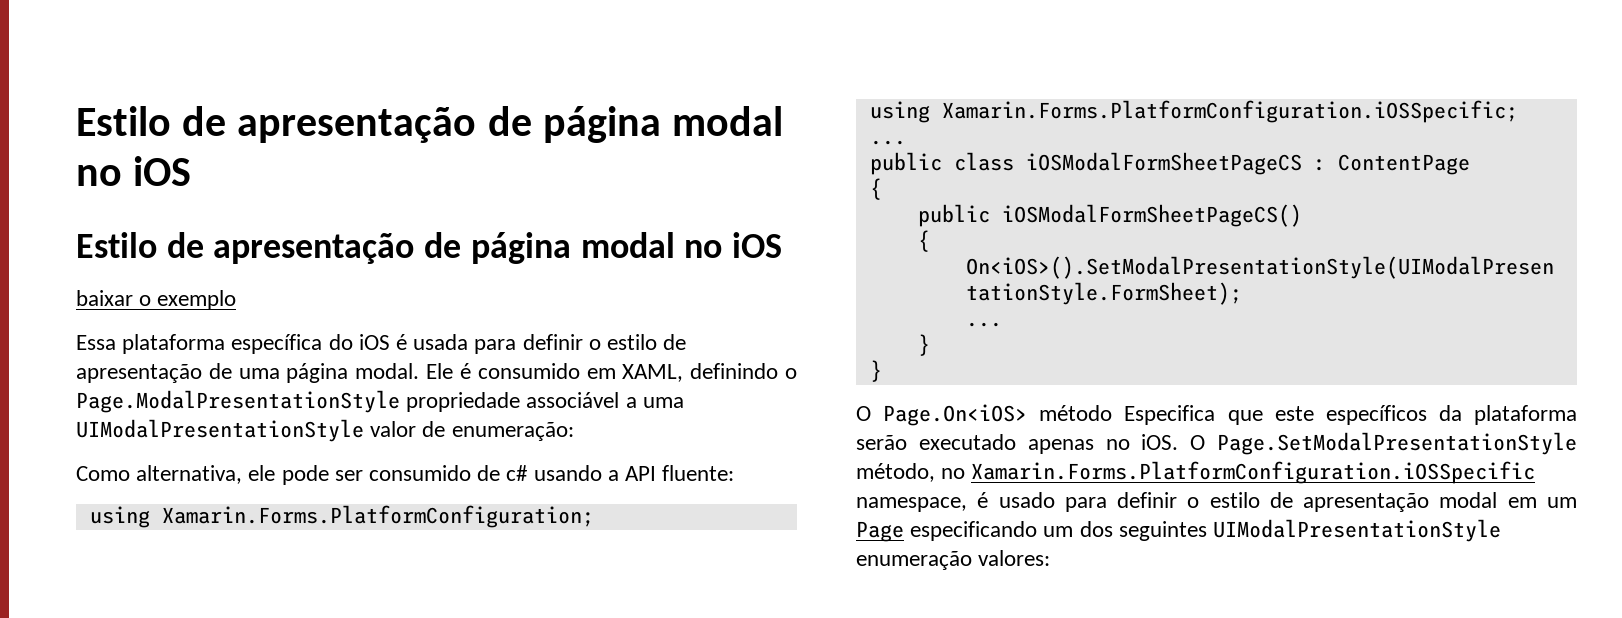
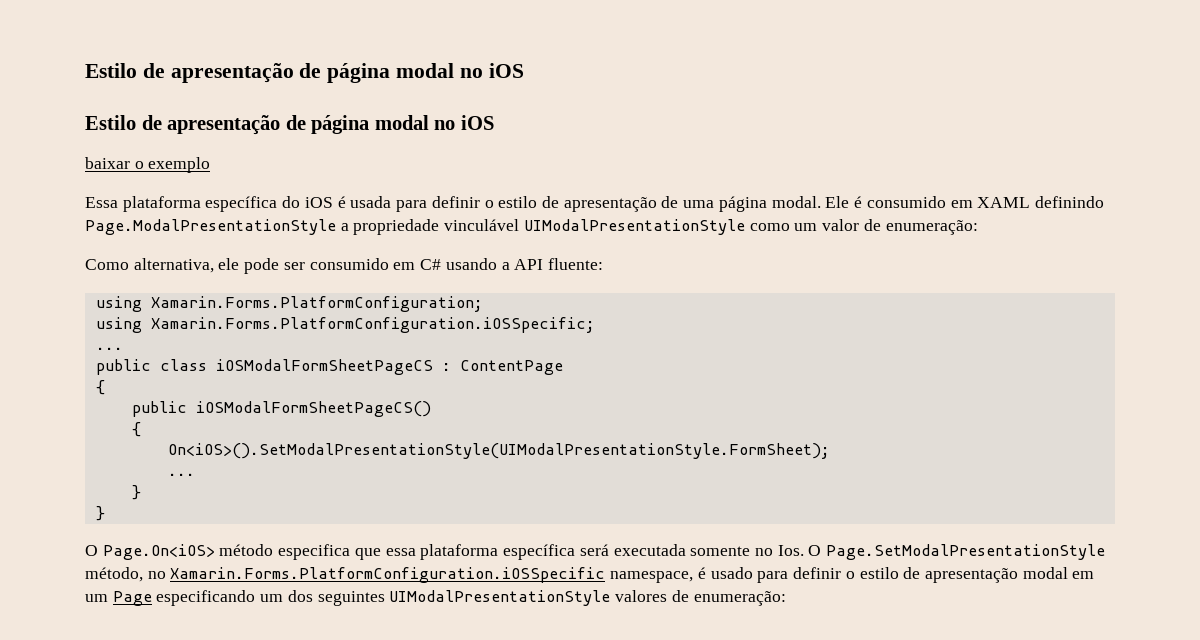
- Ele é consumido em XAML, definindo o Page.ModalPresentationStyle propriedade associável a uma UIModalPresentationStyle valor de enumeração:
+ Ele é consumido em XAML definindo Page.ModalPresentationStyle a propriedade vinculável UIModalPresentationStyle como um valor de enumeração:
- Como alternativa, ele pode ser consumido de c# usando a API fluente:
+ Como alternativa, ele pode ser consumido em C# usando a API fluente:
- O Page.On<iOS> método Especifica que este específicos da plataforma serão executado apenas no iOS. O Page.SetModalPresentationStyle método, no Xamarin.Forms.PlatformConfiguration.iOSSpecific namespace, é usado para definir o estilo de apresentação modal em um Page especificando um dos seguintes UIModalPresentationStyle enumeração valores:
+ O Page.On<iOS> método especifica que essa plataforma específica será executada somente no Ios. O Page.SetModalPresentationStyle método, no Xamarin.Forms.PlatformConfiguration.iOSSpecific namespace, é usado para definir o estilo de apresentação modal em um Page especificando um dos seguintes UIModalPresentationStyle valores de enumeração:

